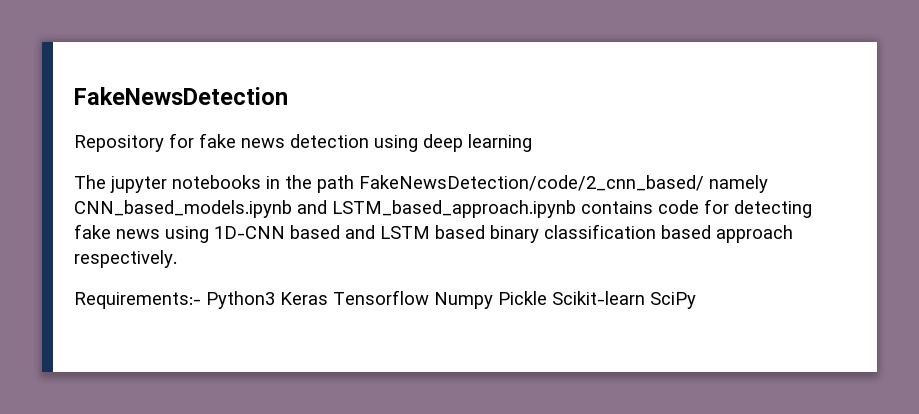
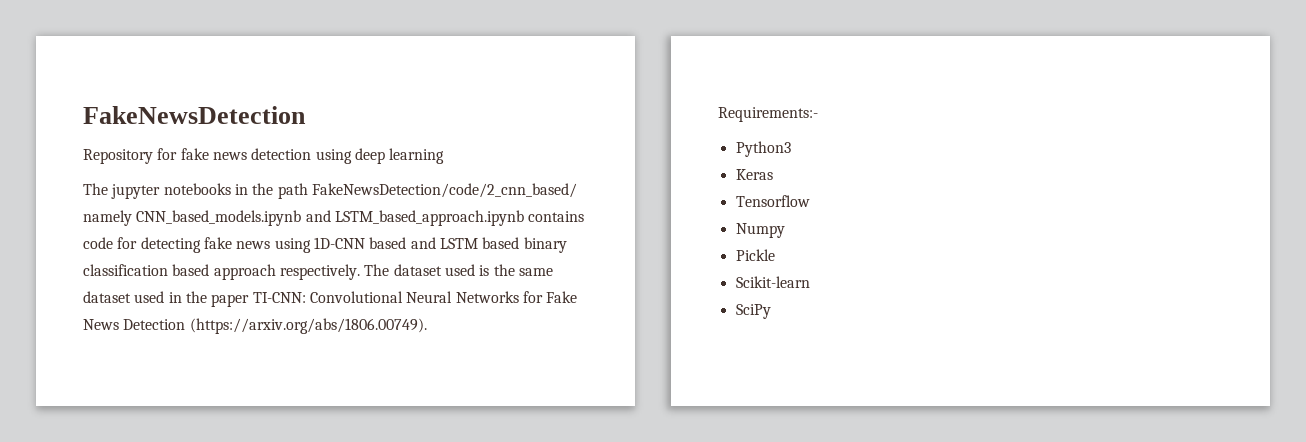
+ The dataset used is the same dataset used in the paper TI-CNN: Convolutional Neural Networks for Fake News Detection (https://arxiv.org/abs/1806.00749).
- Requirements:- Python3 Keras Tensorflow Numpy Pickle Scikit-learn SciPy
+ Requirements:-
+ Python3
+ Keras
+ Tensorflow
+ Numpy
+ Pickle
+ Scikit-learn
+ SciPy

